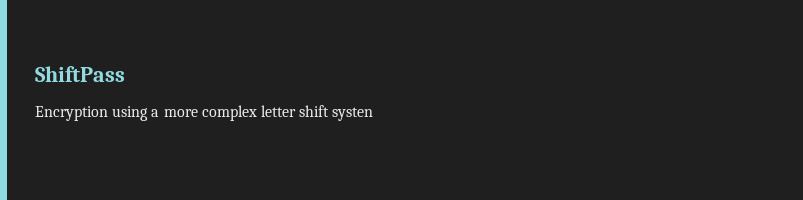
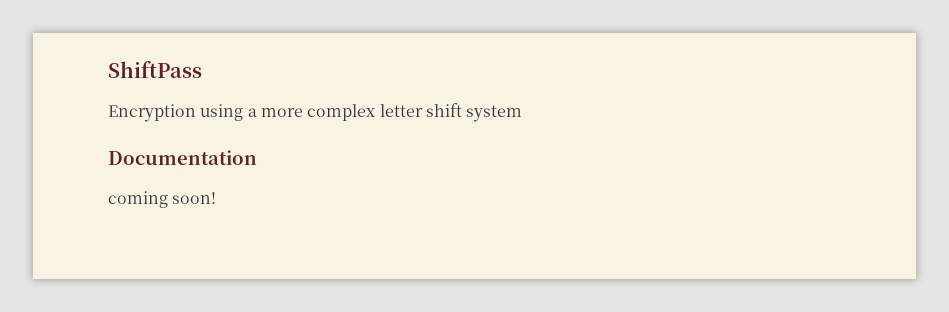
- Encryption using a more complex letter shift systen
+ Encryption using a more complex letter shift system
+ Documentation
+ coming soon!

